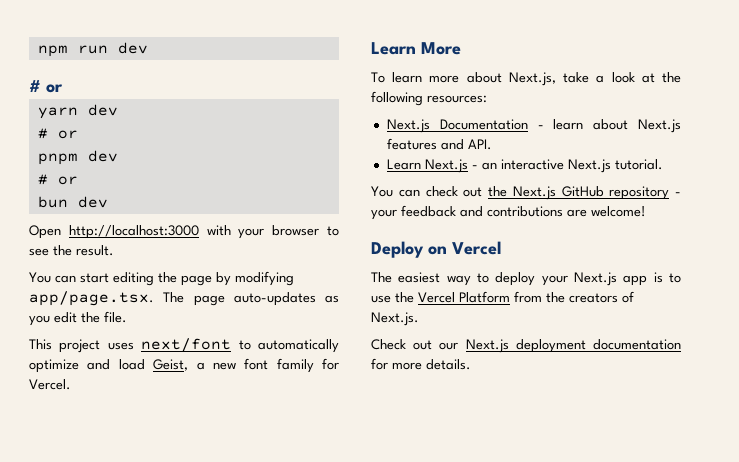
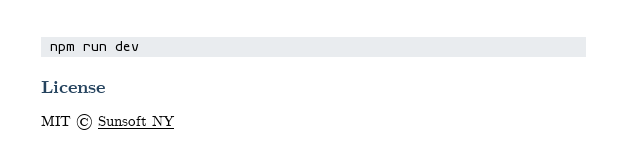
  npm run dev
- # or
- yarn dev
- # or
- pnpm dev
- # or
- bun dev
- Open http://localhost:3000 with your browser to see the result.
- You can start editing the page by modifying app/page.tsx. The page auto-updates as you edit the file.
- This project uses next/font to automatically optimize and load Geist, a new font family for Vercel.
- Learn More
- To learn more about Next.js, take a look at the following resources:
- Next.js Documentation - learn about Next.js features and API.
- Learn Next.js - an interactive Next.js tutorial.
- You can check out the Next.js GitHub repository - your feedback and contributions are welcome!
- Deploy on Vercel
- The easiest way to deploy your Next.js app is to use the Vercel Platform from the creators of Next.js.
- Check out our Next.js deployment documentation for more details.
+ License
+ MIT © Sunsoft NY

